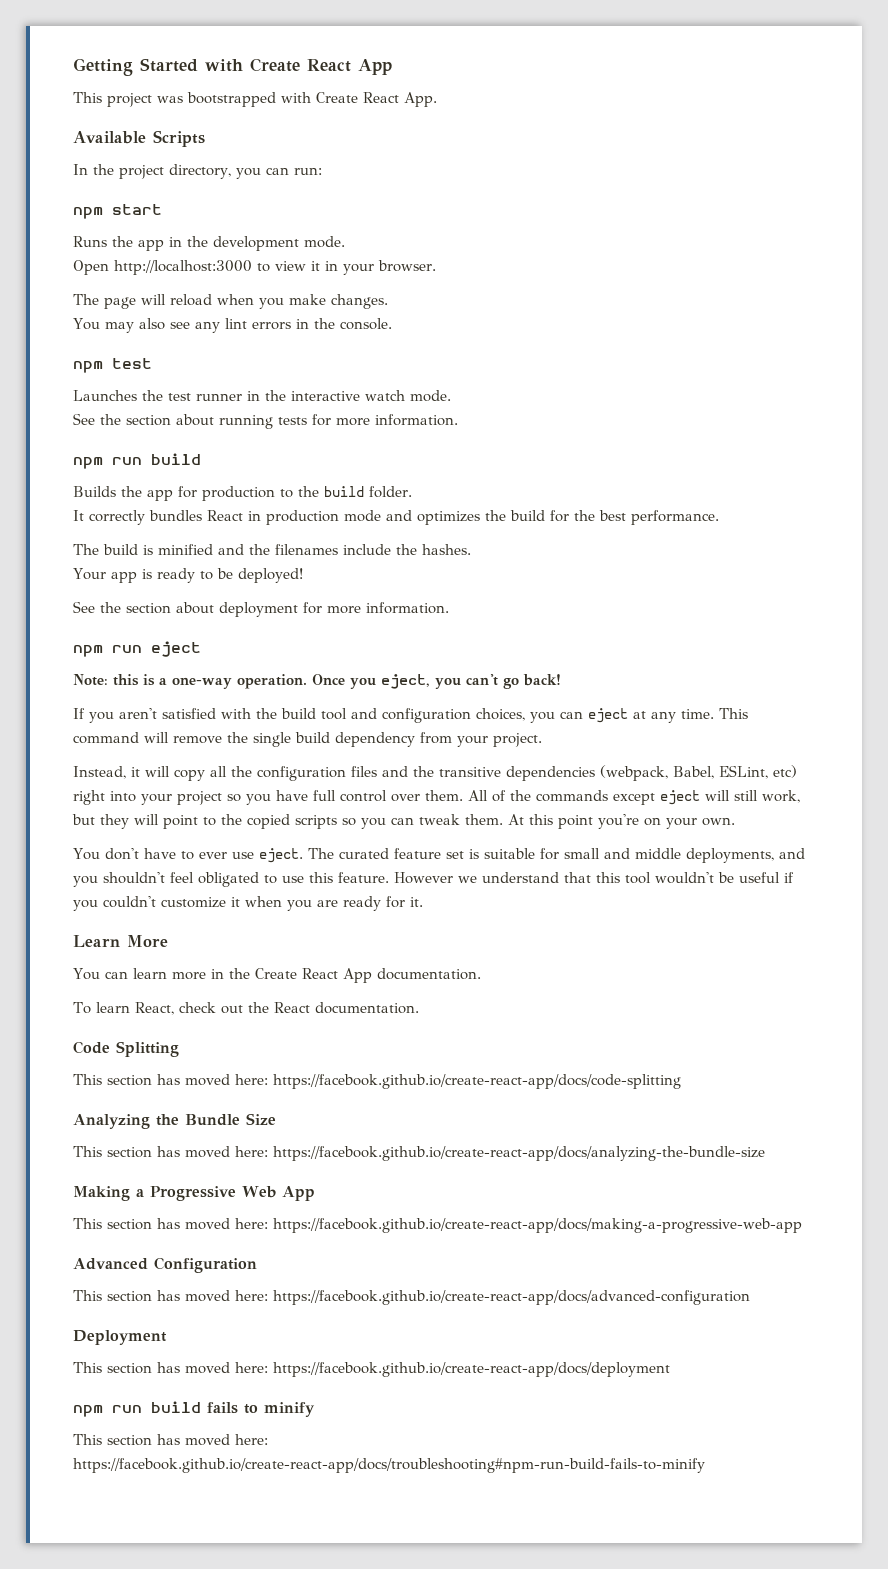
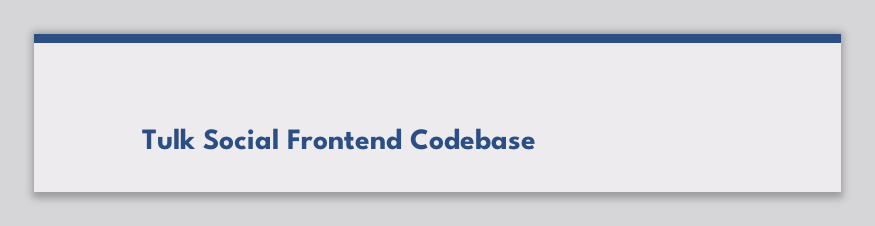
- Getting Started with Create React App
- This project was bootstrapped with Create React App.
- Available Scripts
- In the project directory, you can run:
- npm start
- Runs the app in the development mode.
- Open http://localhost:3000 to view it in your browser.
- The page will reload when you make changes.
- You may also see any lint errors in the console.
- npm test
- Launches the test runner in the interactive watch mode.
- See the section about running tests for more information.
- npm run build
- Builds the app for production to the build folder.
- It correctly bundles React in production mode and optimizes the build for the best performance.
- The build is minified and the filenames include the hashes.
- Your app is ready to be deployed!
- See the section about deployment for more information.
- npm run eject
- Note: this is a one-way operation. Once you eject, you can't go back!
- If you aren't satisfied with the build tool and configuration choices, you can eject at any time. This command will remove the single build dependency from your project.
- Instead, it will copy all the configuration files and the transitive dependencies (webpack, Babel, ESLint, etc) right into your project so you have full control over them. All of the commands except eject will still work, but they will point to the copied scripts so you can tweak them. At this point you're on your own.
- You don't have to ever use eject. The curated feature set is suitable for small and middle deployments, and you shouldn't feel obligated to use this feature. However we understand that this tool wouldn't be useful if you couldn't customize it when you are ready for it.
- Learn More
- You can learn more in the Create React App documentation.
- To learn React, check out the React documentation.
- Code Splitting
- This section has moved here: https://facebook.github.io/create-react-app/docs/code-splitting
- Analyzing the Bundle Size
- This section has moved here: https://facebook.github.io/create-react-app/docs/analyzing-the-bundle-size
- Making a Progressive Web App
- This section has moved here: https://facebook.github.io/create-react-app/docs/making-a-progressive-web-app
- Advanced Configuration
- This section has moved here: https://facebook.github.io/create-react-app/docs/advanced-configuration
- Deployment
- This section has moved here: https://facebook.github.io/create-react-app/docs/deployment
- npm run build fails to minify
- This section has moved here: https://facebook.github.io/create-react-app/docs/troubleshooting#npm-run-build-fails-to-minify
+ Tulk Social Frontend Codebase

